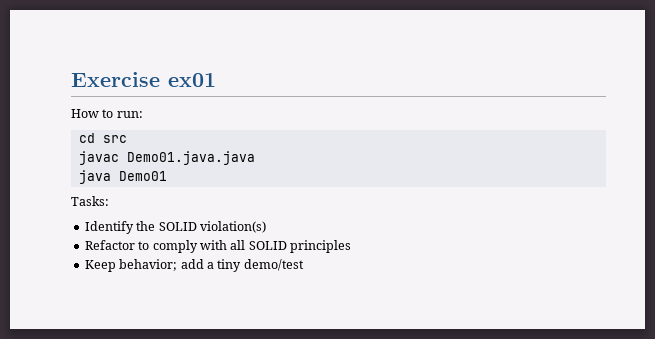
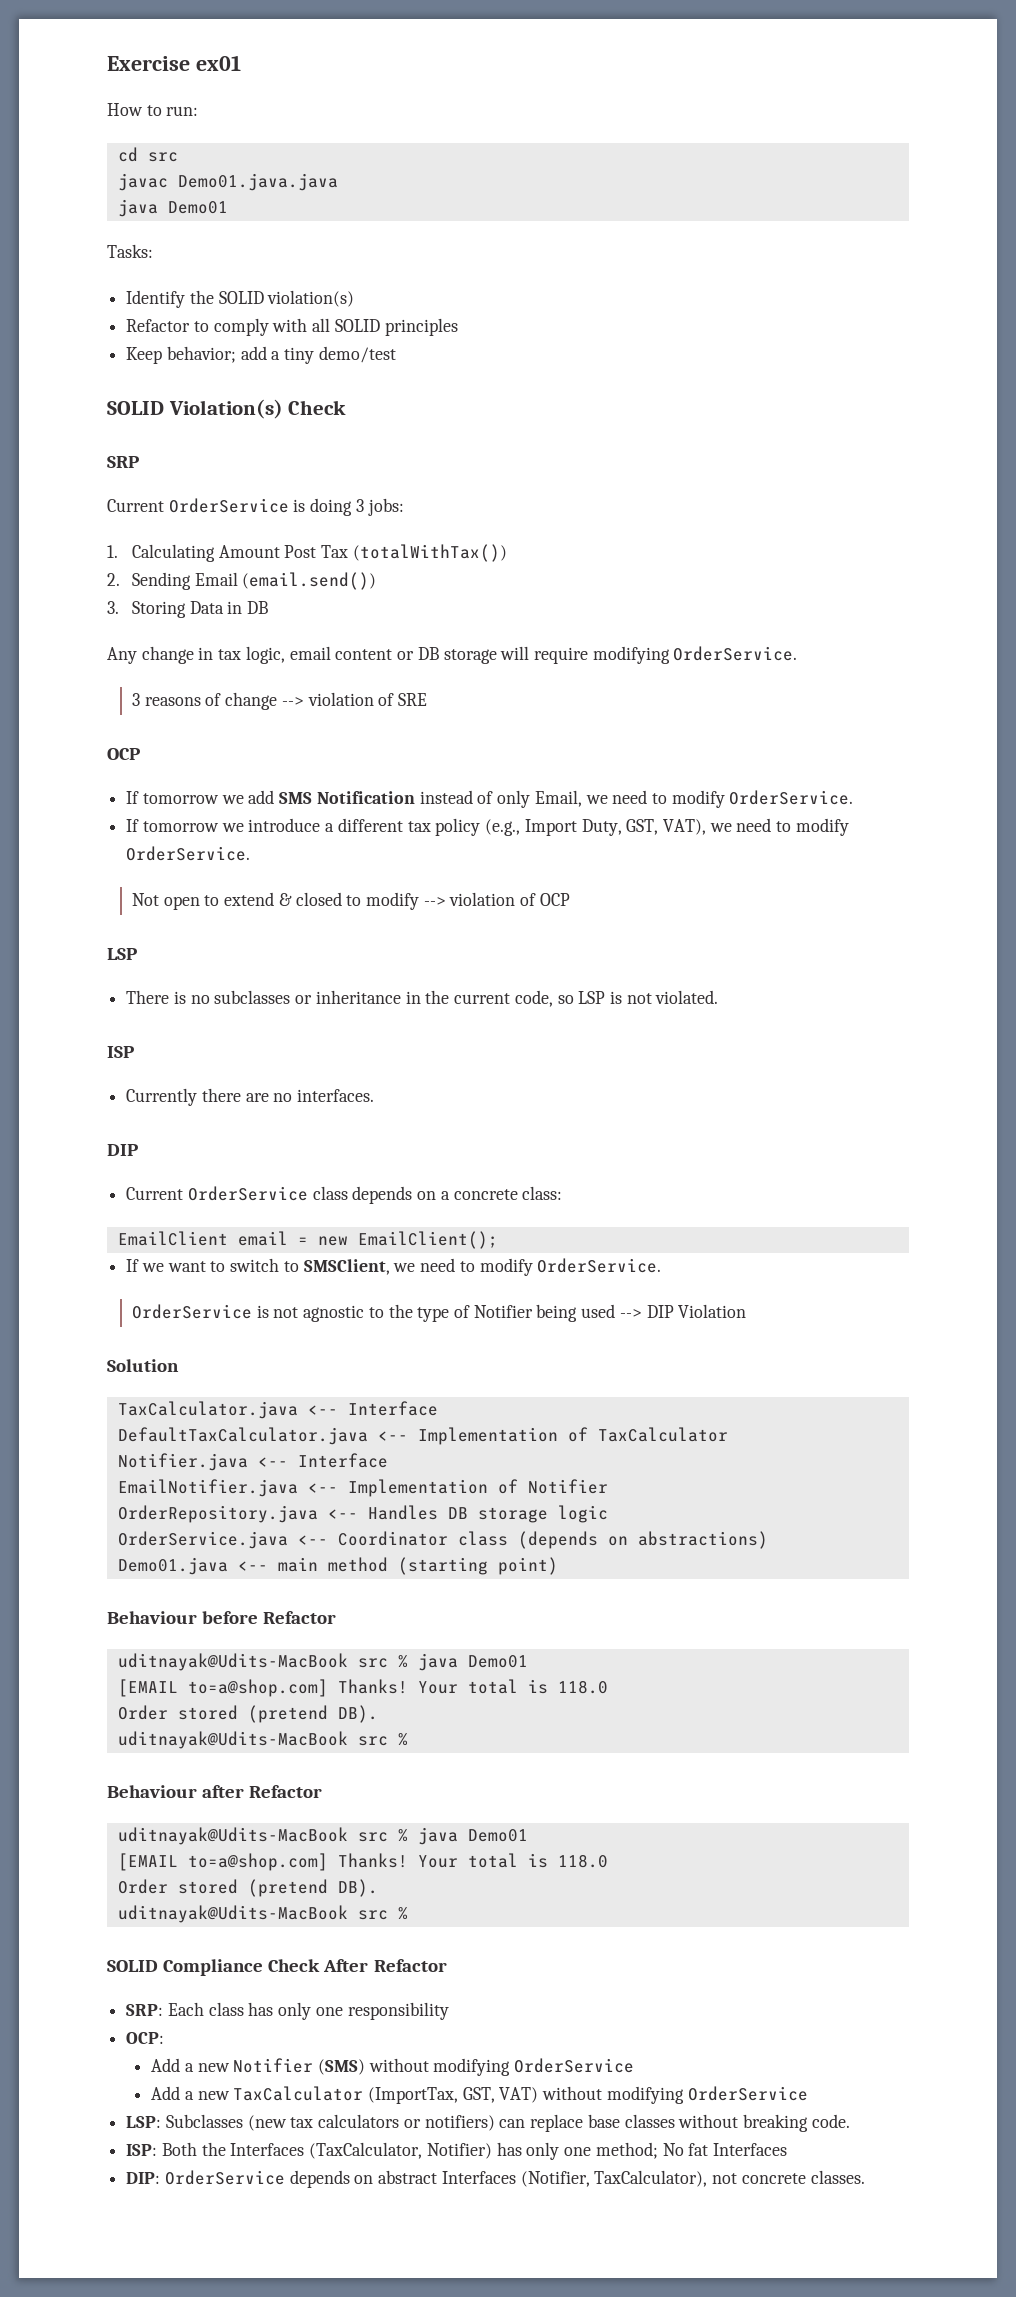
+ SOLID Violation(s) Check
+ SRP
+ Current OrderService is doing 3 jobs:
+ 1. Calculating Amount Post Tax (totalWithTax())
+ 2. Sending Email (email.send())
+ 3. Storing Data in DB
+ Any change in tax logic, email content or DB storage will require modifying OrderService.
+ 3 reasons of change --> violation of SRE
+ OCP
+ If tomorrow we add SMS Notification instead of only Email, we need to modify OrderService.
+ If tomorrow we introduce a different tax policy (e.g., Import Duty, GST, VAT), we need to modify OrderService.
+ Not open to extend & closed to modify --> violation of OCP
+ LSP
+ There is no subclasses or inheritance in the current code, so LSP is not violated.
+ ISP
+ Currently there are no interfaces.
+ DIP
+ Current OrderService class depends on a concrete class:
+ EmailClient email = new EmailClient();
+ If we want to switch to SMSClient, we need to modify OrderService.
+ OrderService is not agnostic to the type of Notifier being used --> DIP Violation
+ Solution
+ TaxCalculator.java <-- Interface
+ DefaultTaxCalculator.java <-- Implementation of TaxCalculator
+ Notifier.java <-- Interface
+ EmailNotifier.java <-- Implementation of Notifier
+ OrderRepository.java <-- Handles DB storage logic
+ OrderService.java <-- Coordinator class (depends on abstractions)
+ Demo01.java <-- main method (starting point)
+ Behaviour before Refactor
+ uditnayak@Udits-MacBook src % java Demo01
+ [EMAIL to=a@shop.com] Thanks! Your total is 118.0
+ Order stored (pretend DB).
+ uditnayak@Udits-MacBook src %
+ Behaviour after Refactor
+ uditnayak@Udits-MacBook src % java Demo01
+ [EMAIL to=a@shop.com] Thanks! Your total is 118.0
+ Order stored (pretend DB).
+ uditnayak@Udits-MacBook src %
+ SOLID Compliance Check After Refactor
+ SRP: Each class has only one responsibility
+ OCP:
+ Add a new Notifier (SMS) without modifying OrderService
+ Add a new TaxCalculator (ImportTax, GST, VAT) without modifying OrderService
+ LSP: Subclasses (new tax calculators or notifiers) can replace base classes without breaking code.
+ ISP: Both the Interfaces (TaxCalculator, Notifier) has only one method; No fat Interfaces
+ DIP: OrderService depends on abstract Interfaces (Notifier, TaxCalculator), not concrete classes.

